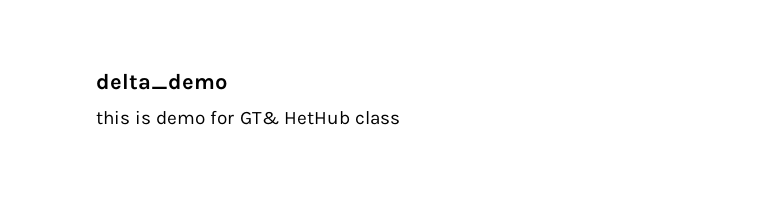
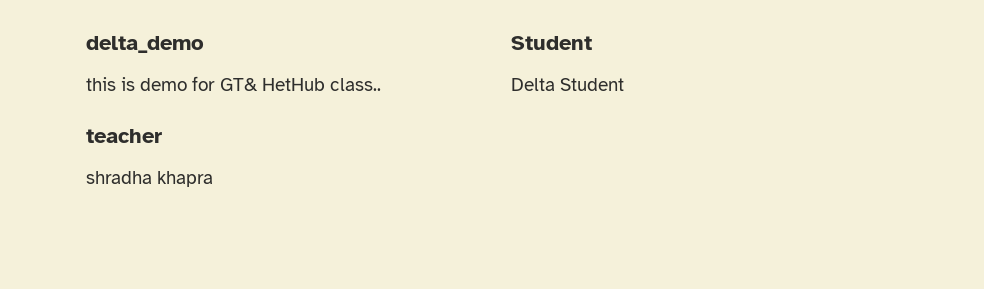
- this is demo for GT& HetHub class
+ this is demo for GT& HetHub class..
+ teacher
+ shradha khapra
+ Student
+ Delta Student

